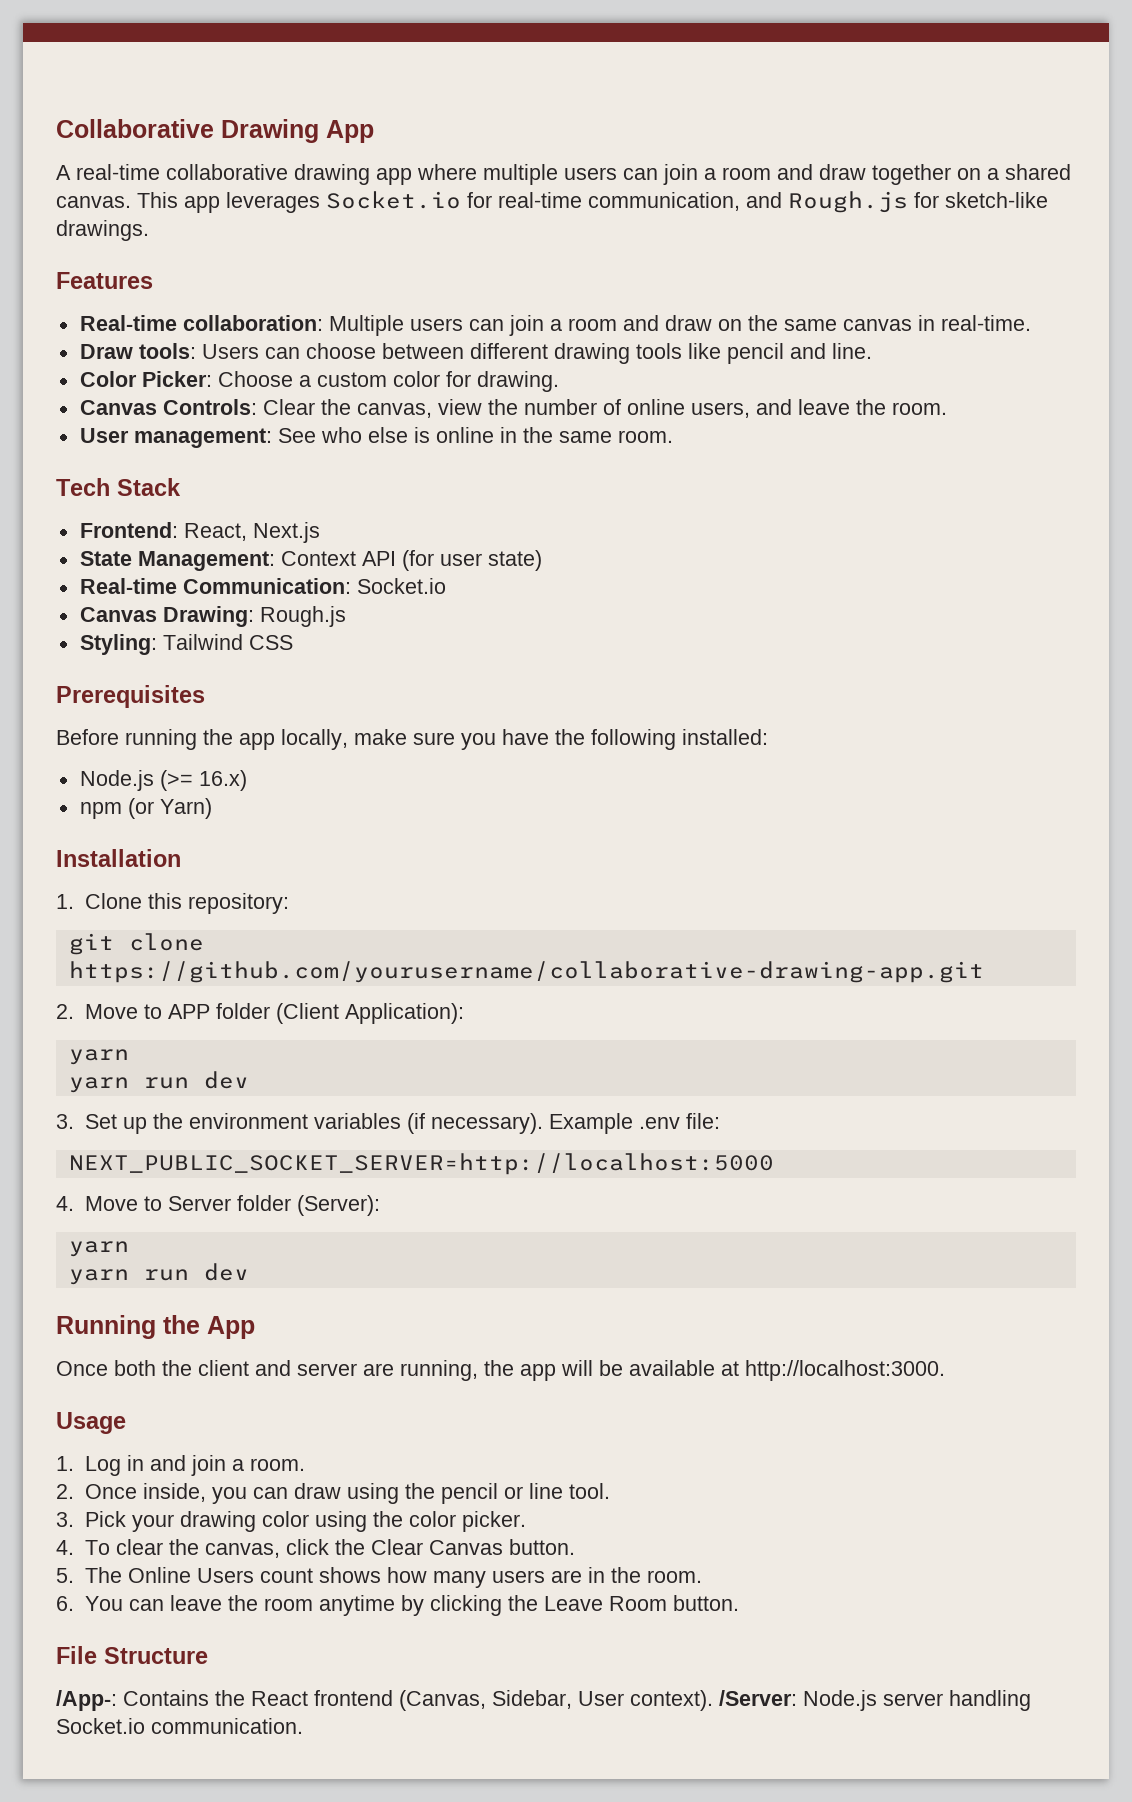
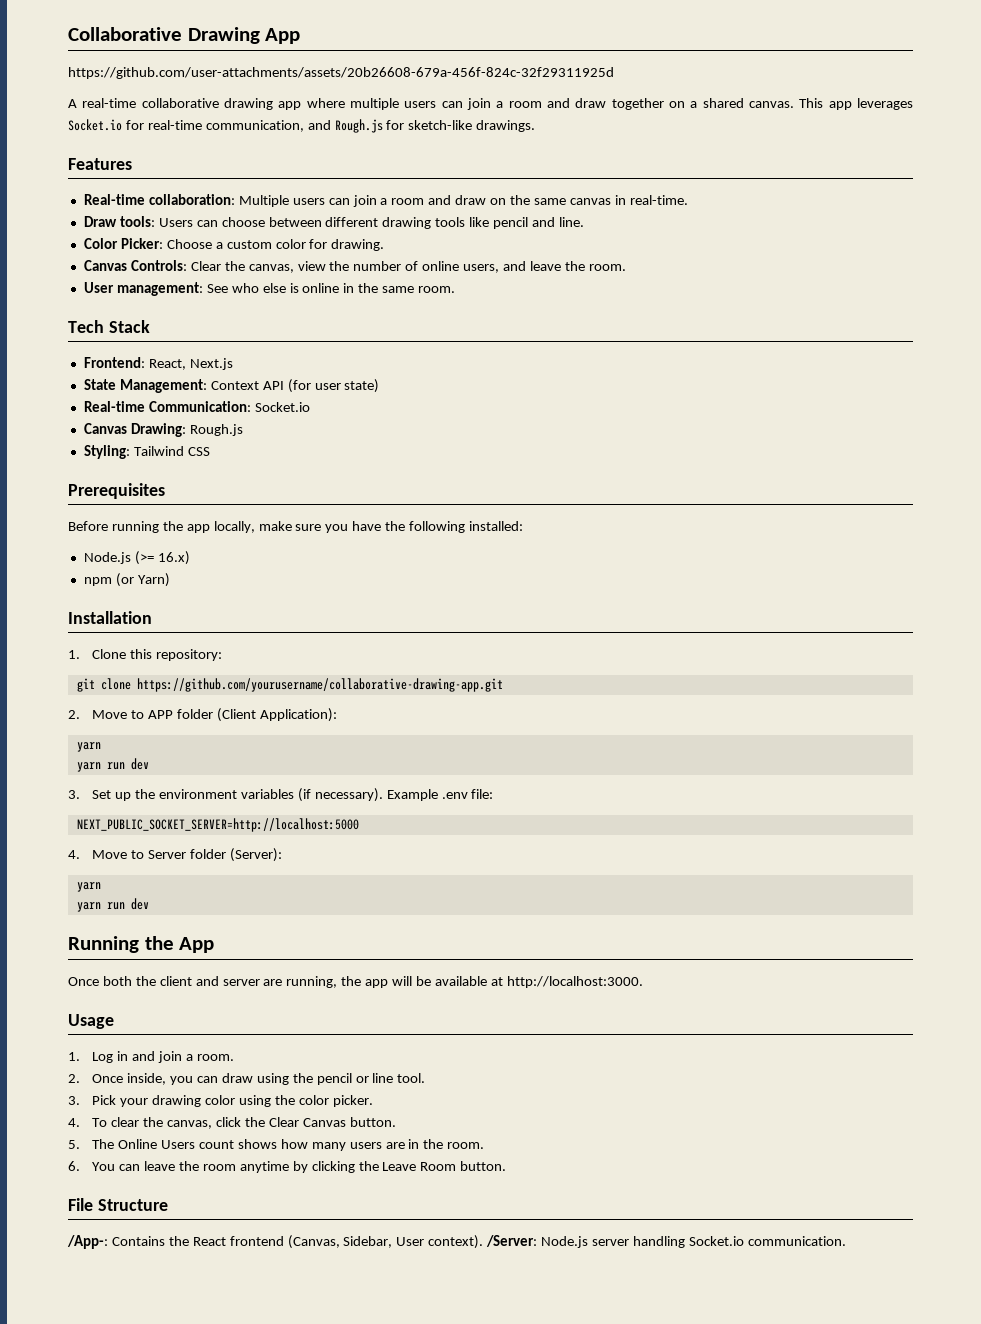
+ https://github.com/user-attachments/assets/20b26608-679a-456f-824c-32f29311925d

